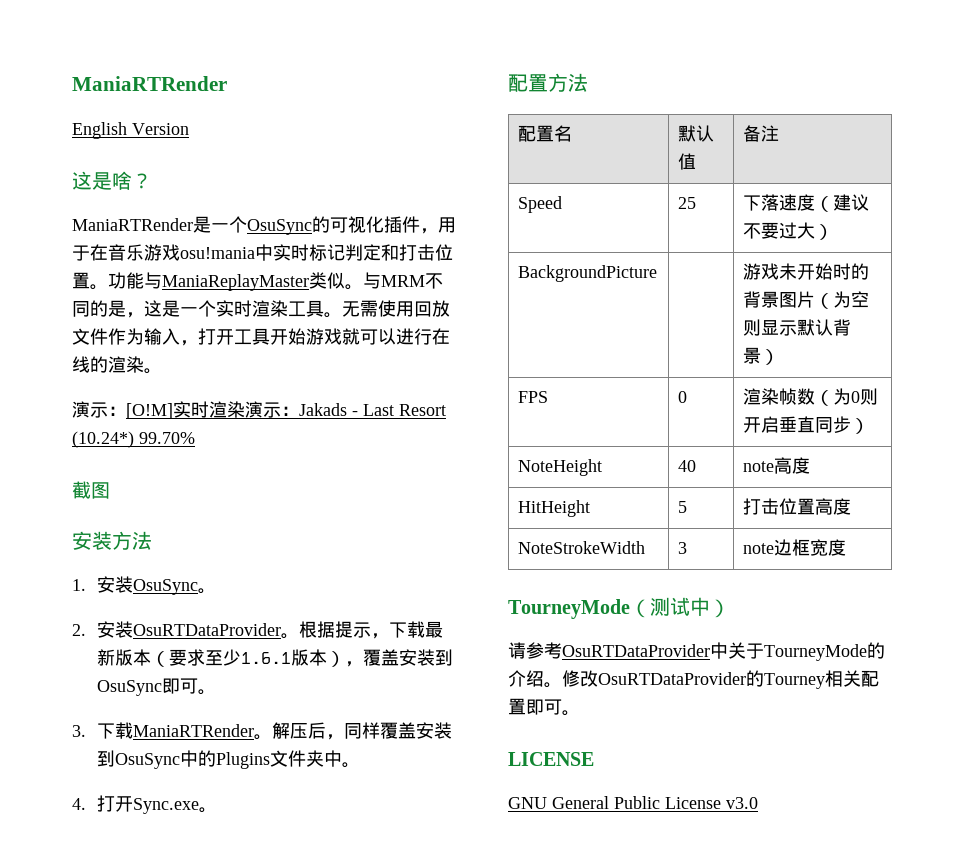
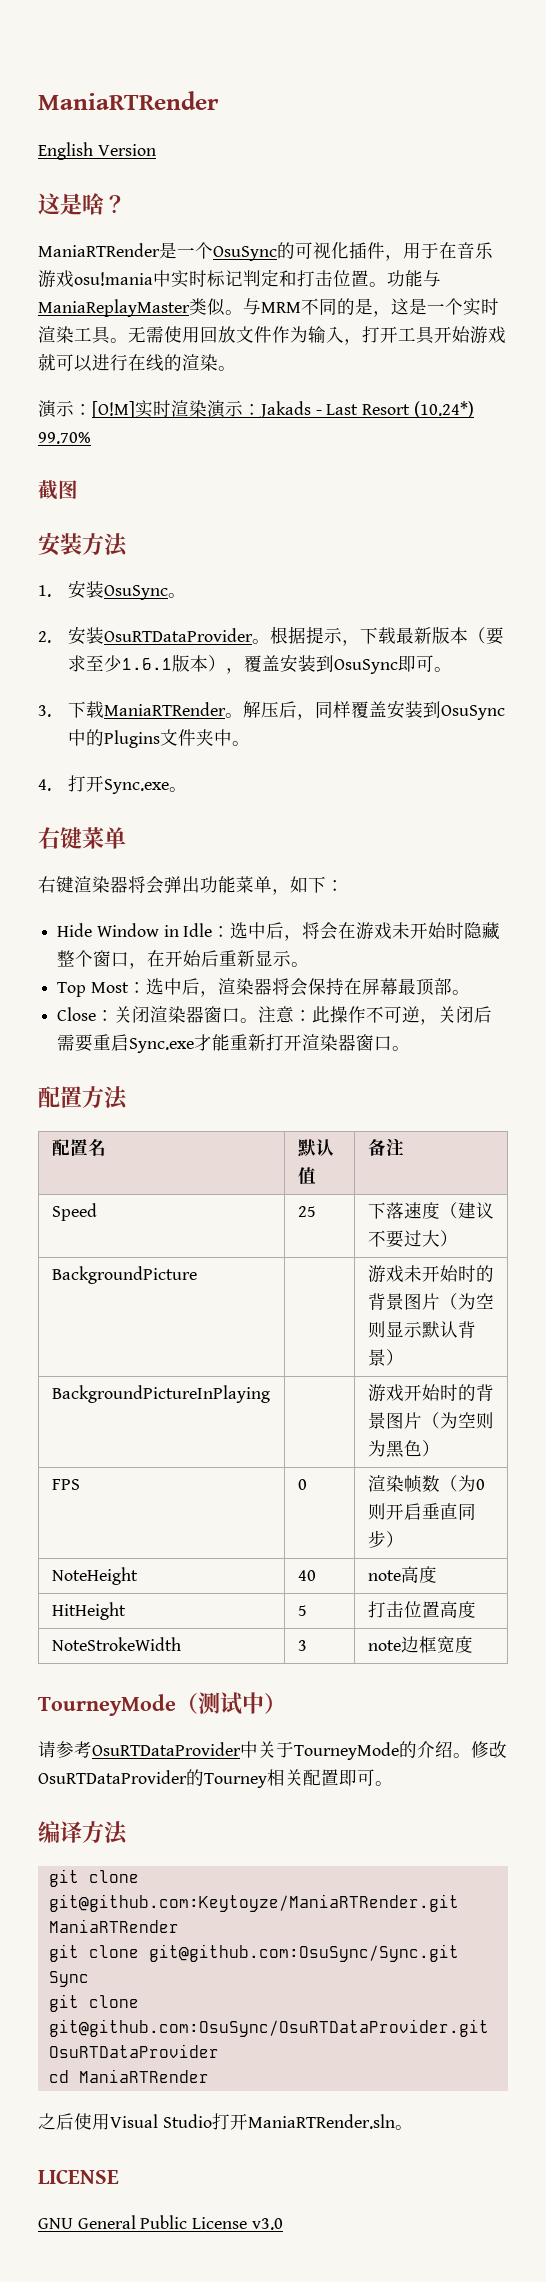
+ 右键菜单
+ 右键渲染器将会弹出功能菜单，如下：
+ Hide Window in Idle：选中后，将会在游戏未开始时隐藏整个窗口，在开始后重新显示。
+ Top Most：选中后，渲染器将会保持在屏幕最顶部。
+ Close：关闭渲染器窗口。注意：此操作不可逆，关闭后需要重启Sync.exe才能重新打开渲染器窗口。
+ BackgroundPictureInPlaying | | 游戏开始时的背景图片（为空则为黑色）
+ 编译方法
+ git clone git@github.com:Keytoyze/ManiaRTRender.git ManiaRTRender
+ git clone git@github.com:OsuSync/Sync.git Sync
+ git clone git@github.com:OsuSync/OsuRTDataProvider.git OsuRTDataProvider
+ cd ManiaRTRender
+ 之后使用Visual Studio打开ManiaRTRender.sln。

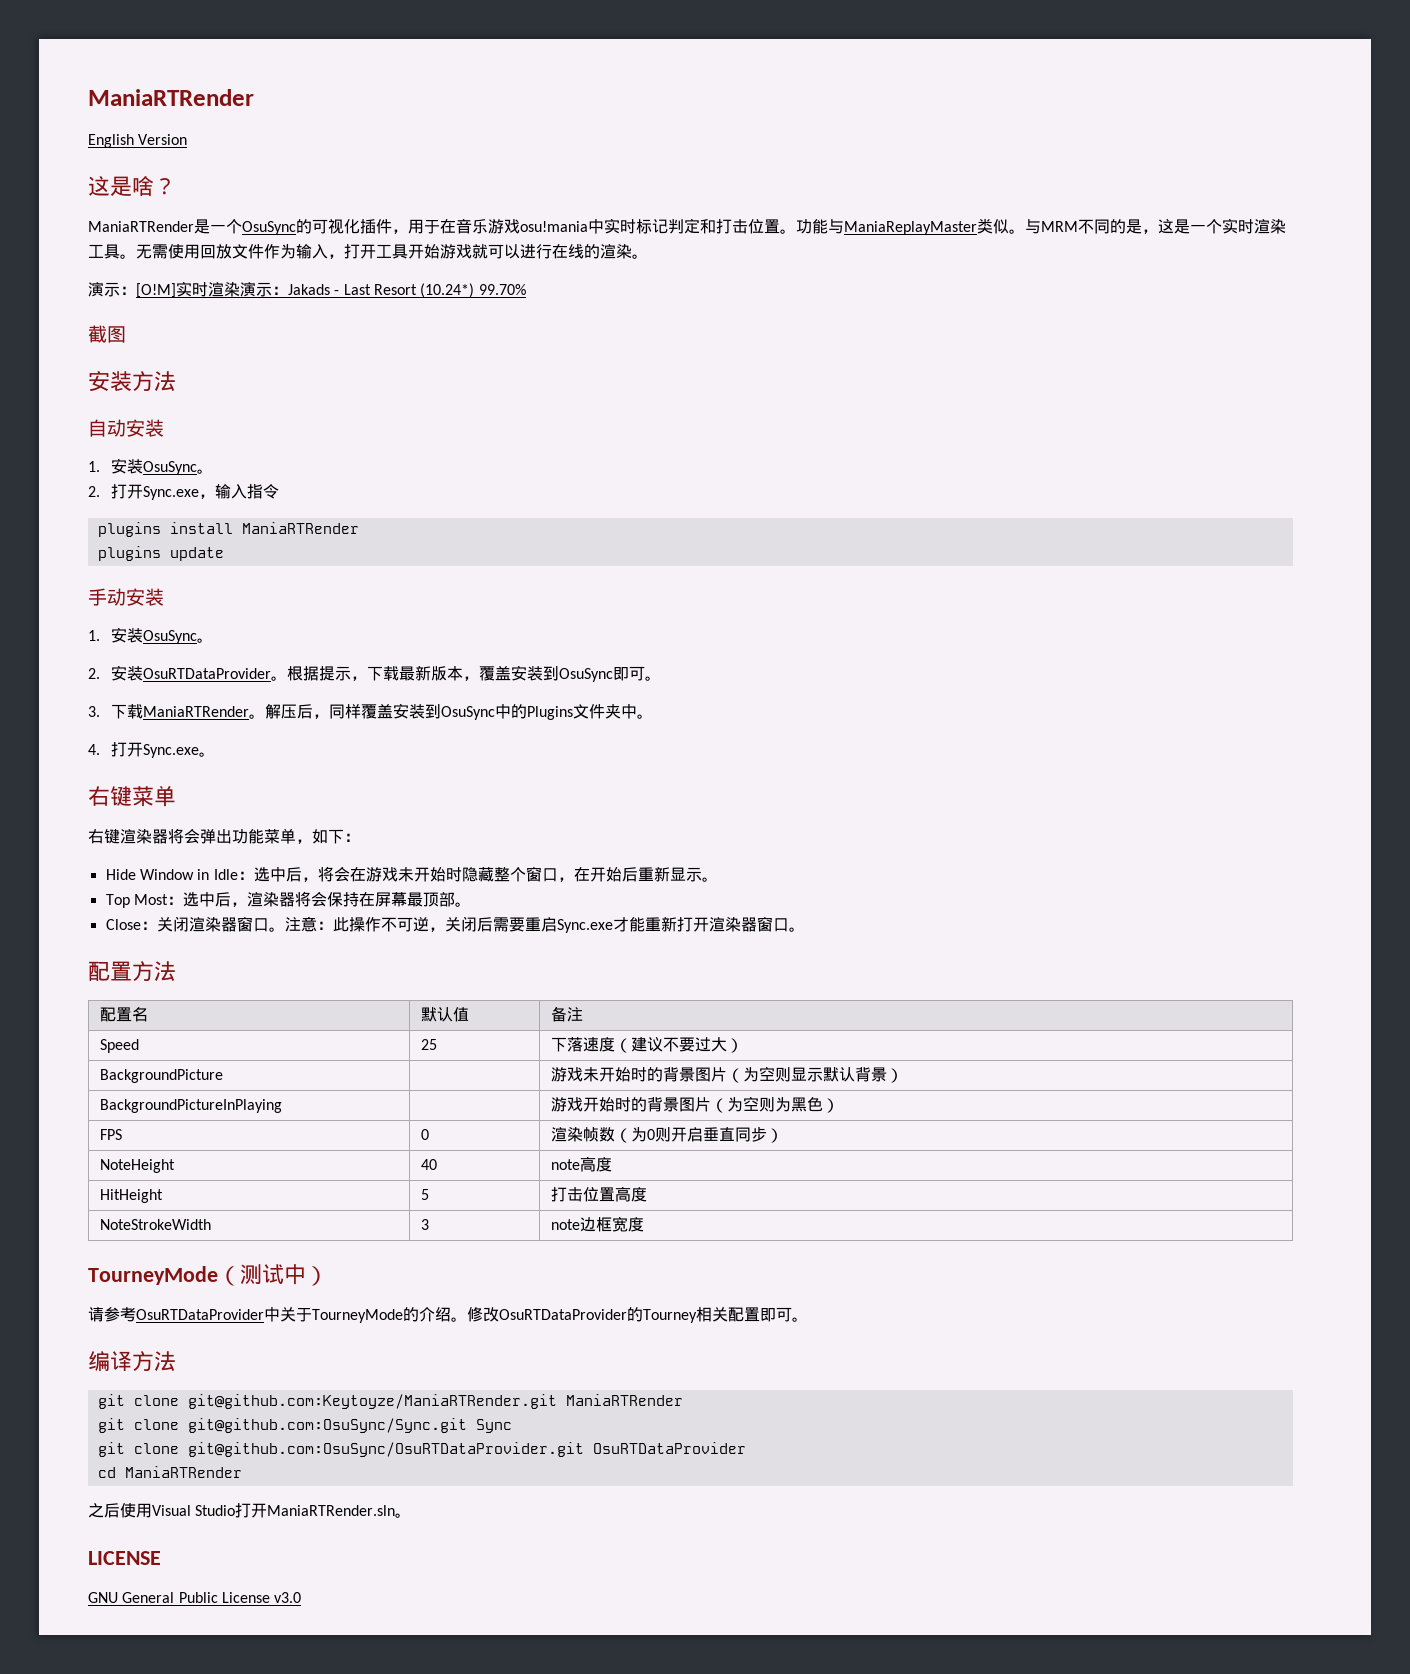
+ 自动安装
+ 1.安装OsuSync。
+ 2.打开Sync.exe，输入指令
+ plugins install ManiaRTRender
+ plugins update
+ 手动安装
- 根据提示，下载最新版本（要求至少1.6.1版本），覆盖安装到OsuSync即可。
+ 根据提示，下载最新版本，覆盖安装到OsuSync即可。

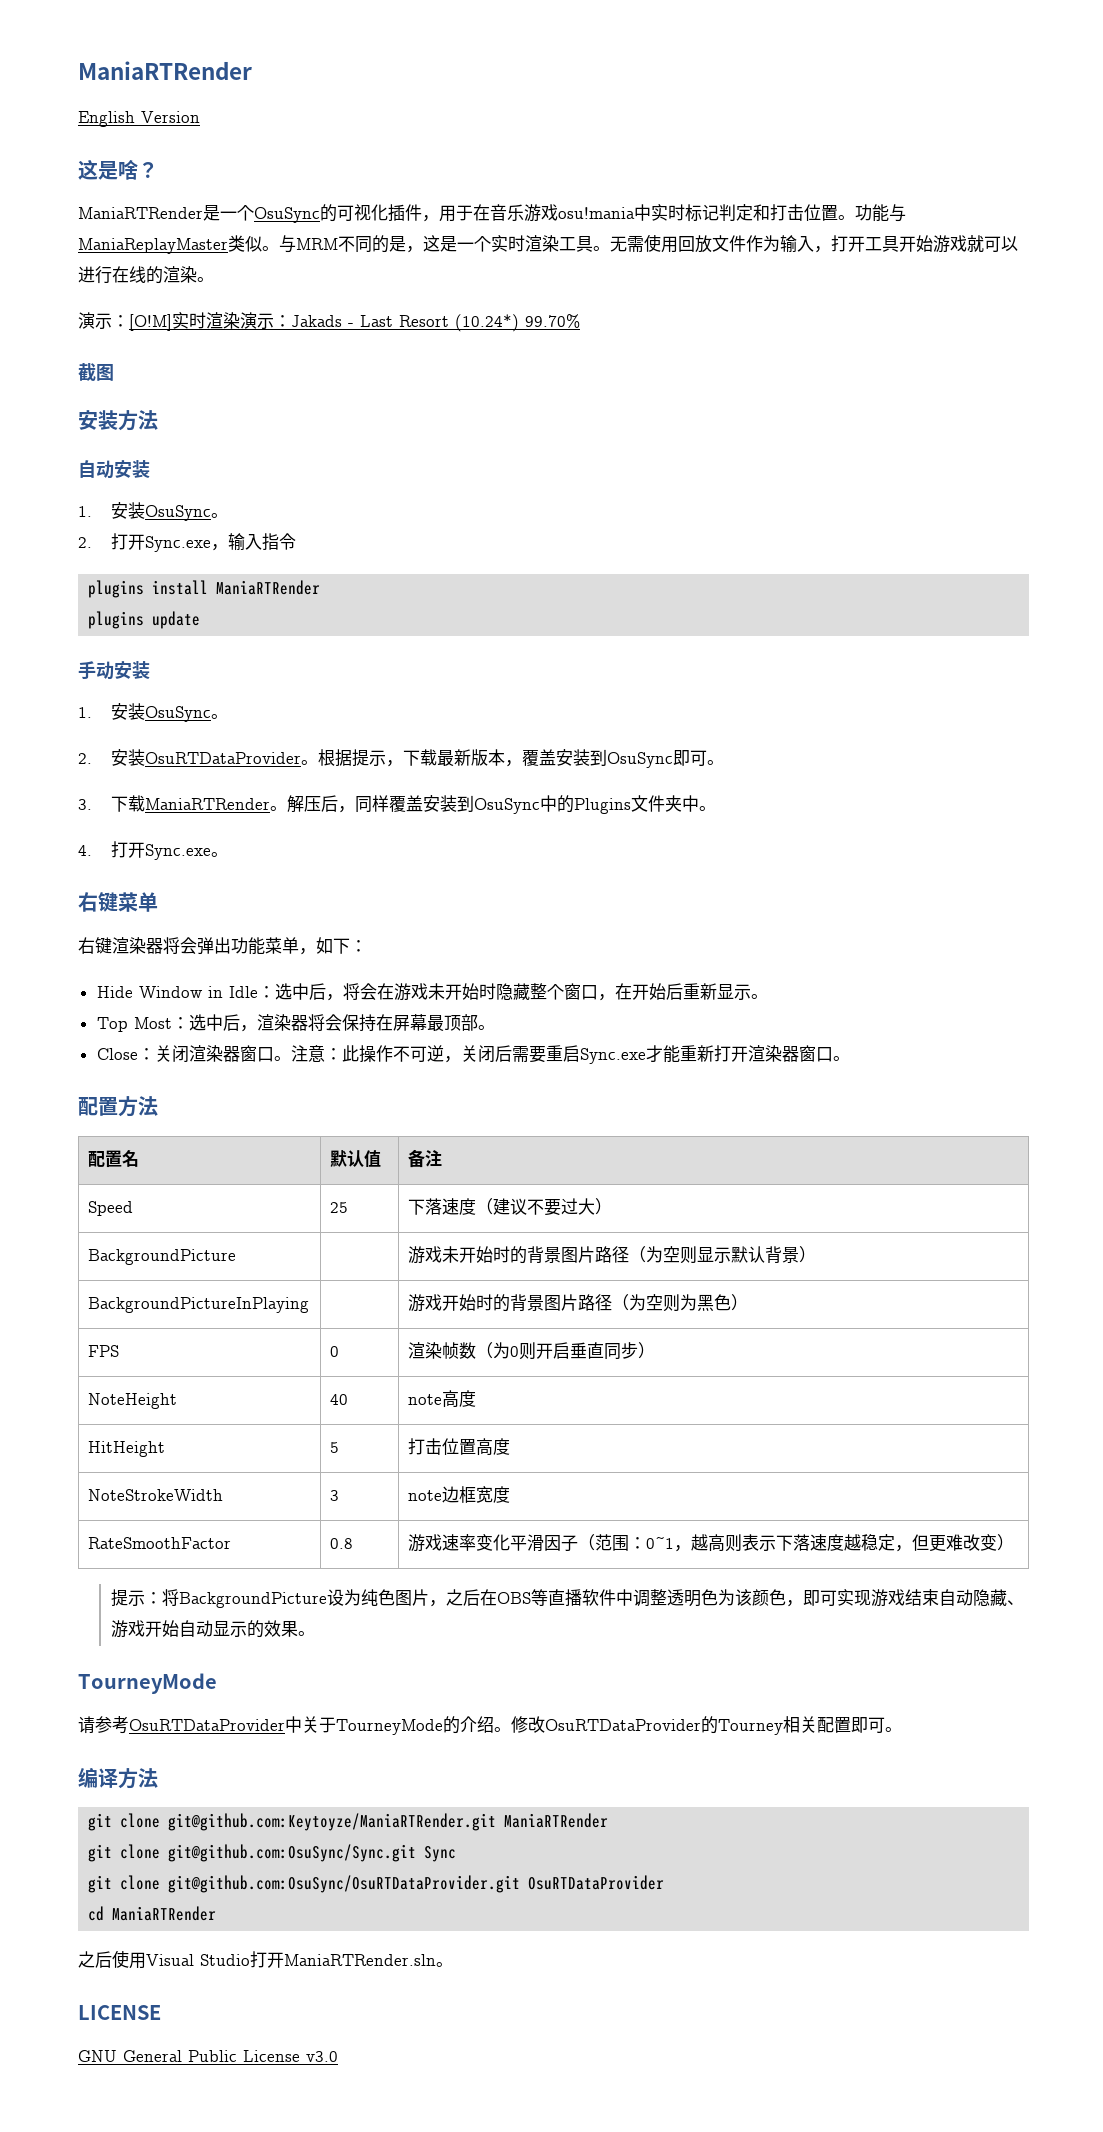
- BackgroundPicture | | 游戏未开始时的背景图片（为空则显示默认背景）
+ BackgroundPicture | | 游戏未开始时的背景图片路径（为空则显示默认背景）
- BackgroundPictureInPlaying | | 游戏开始时的背景图片（为空则为黑色）
+ BackgroundPictureInPlaying | | 游戏开始时的背景图片路径（为空则为黑色）
- TourneyMode（测试中）
+ RateSmoothFactor | 0.8 | 游戏速率变化平滑因子（范围：0~1，越高则表示下落速度越稳定，但更难改变）
+ 提示：将BackgroundPicture设为纯色图片，之后在OBS等直播软件中调整透明色为该颜色，即可实现游戏结束自动隐藏、游戏开始自动显示的效果。
+ TourneyMode

